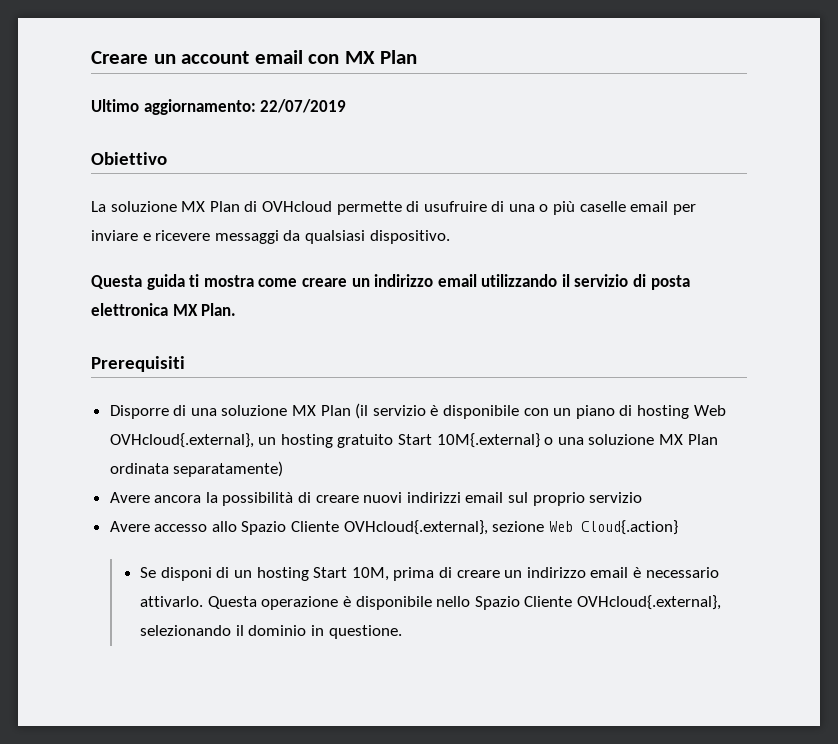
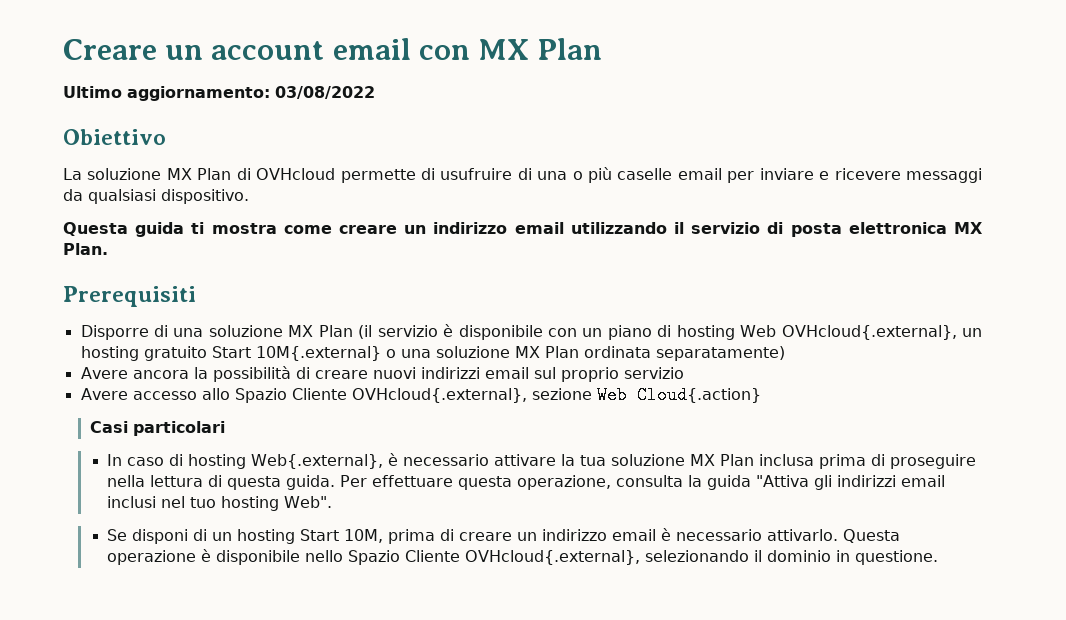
- Ultimo aggiornamento: 22/07/2019
+ Ultimo aggiornamento: 03/08/2022
+ Casi particolari
+ In caso di hosting Web{.external}, è necessario attivare la tua soluzione MX Plan inclusa prima di proseguire nella lettura di questa guida. Per effettuare questa operazione, consulta la guida "Attiva gli indirizzi email inclusi nel tuo hosting Web".

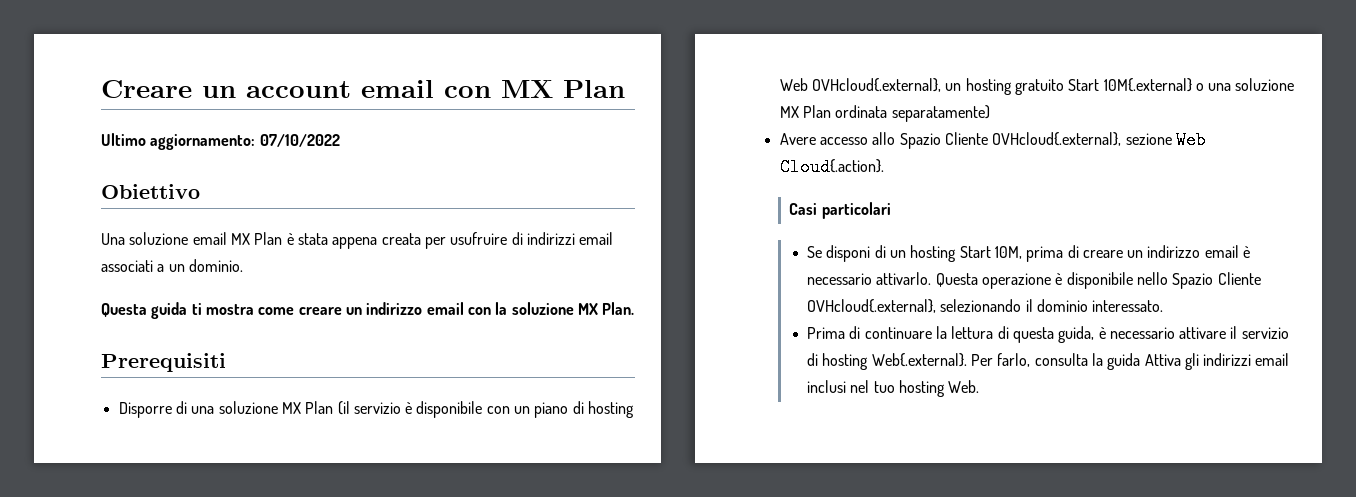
- Ultimo aggiornamento: 03/08/2022
+ Ultimo aggiornamento: 07/10/2022
- La soluzione MX Plan di OVHcloud permette di usufruire di una o più caselle email per inviare e ricevere messaggi da qualsiasi dispositivo.
+ Una soluzione email MX Plan è stata appena creata per usufruire di indirizzi email associati a un dominio.
- Questa guida ti mostra come creare un indirizzo email utilizzando il servizio di posta elettronica MX Plan.
+ Questa guida ti mostra come creare un indirizzo email con la soluzione MX Plan.
- Avere ancora la possibilità di creare nuovi indirizzi email sul proprio servizio
- Avere accesso allo Spazio Cliente OVHcloud{.external}, sezione Web Cloud{.action}
+ Avere accesso allo Spazio Cliente OVHcloud{.external}, sezione Web Cloud{.action}.
- In caso di hosting Web{.external}, è necessario attivare la tua soluzione MX Plan inclusa prima di proseguire nella lettura di questa guida. Per effettuare questa operazione, consulta la guida "Attiva gli indirizzi email inclusi nel tuo hosting Web".
- Questa operazione è disponibile nello Spazio Cliente OVHcloud{.external}, selezionando il dominio in questione.
+ Questa operazione è disponibile nello Spazio Cliente OVHcloud{.external}, selezionando il dominio interessato.
+ Prima di continuare la lettura di questa guida, è necessario attivare il servizio di hosting Web{.external}. Per farlo, consulta la guida Attiva gli indirizzi email inclusi nel tuo hosting Web.

